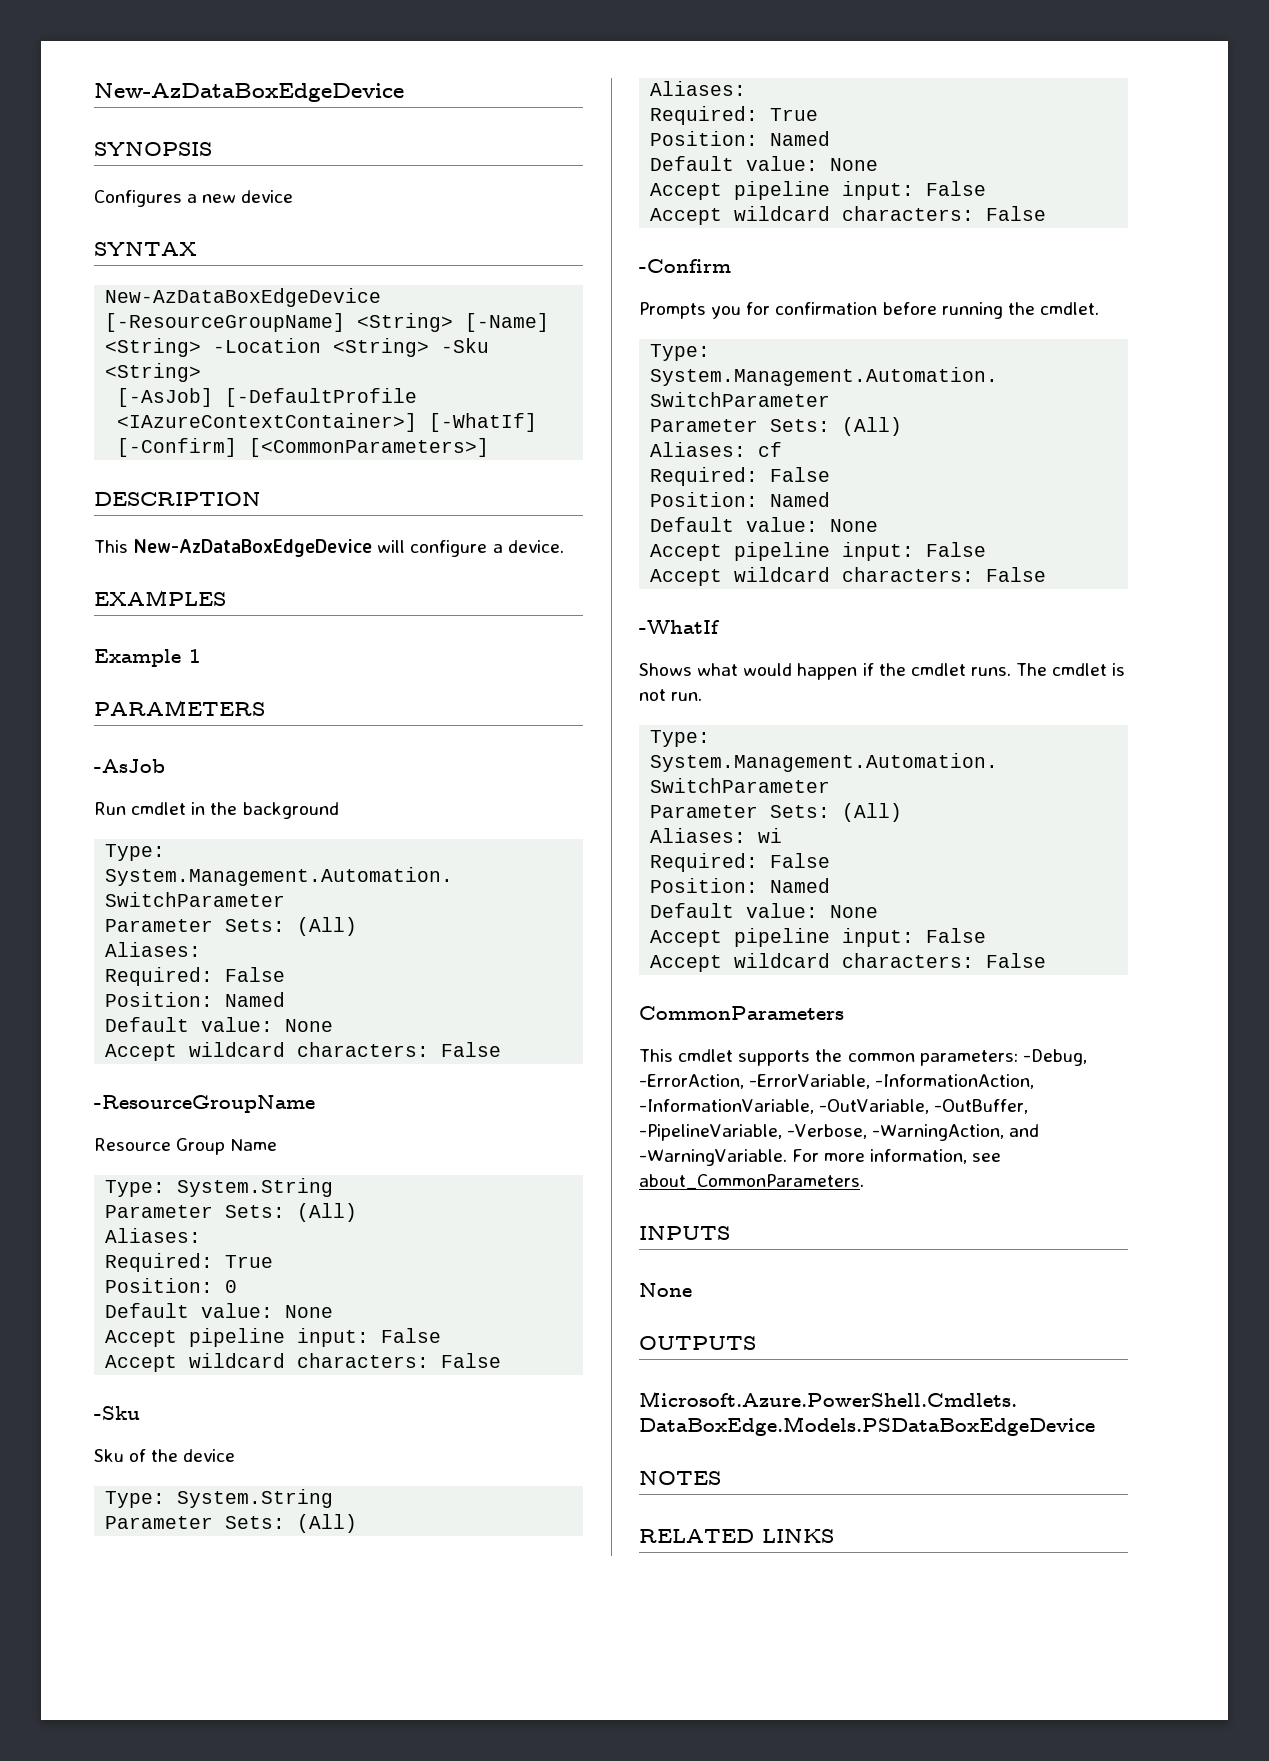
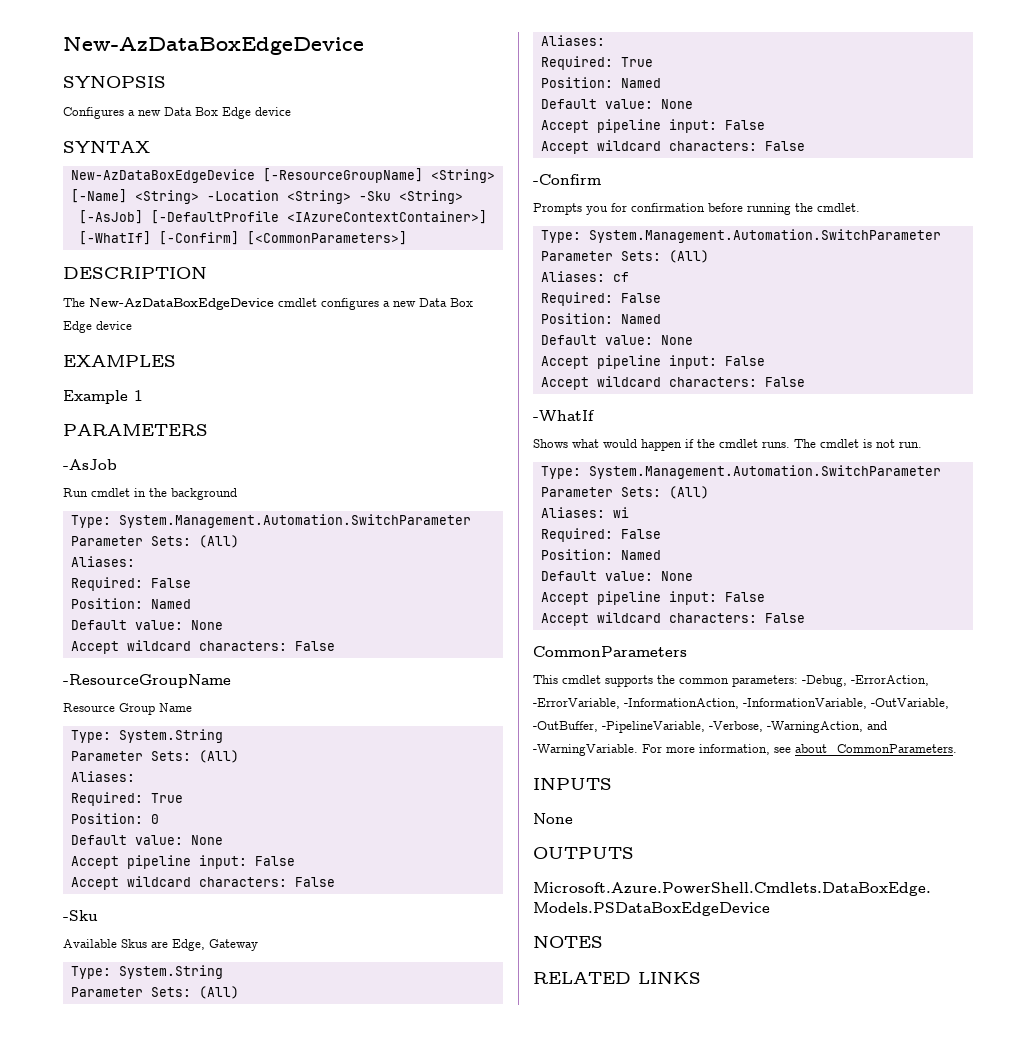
- Configures a new device
+ Configures a new Data Box Edge device
- This New-AzDataBoxEdgeDevice will configure a device.
+ The New-AzDataBoxEdgeDevice cmdlet configures a new Data Box Edge device
- Sku of the device
+ Available Skus are Edge, Gateway

